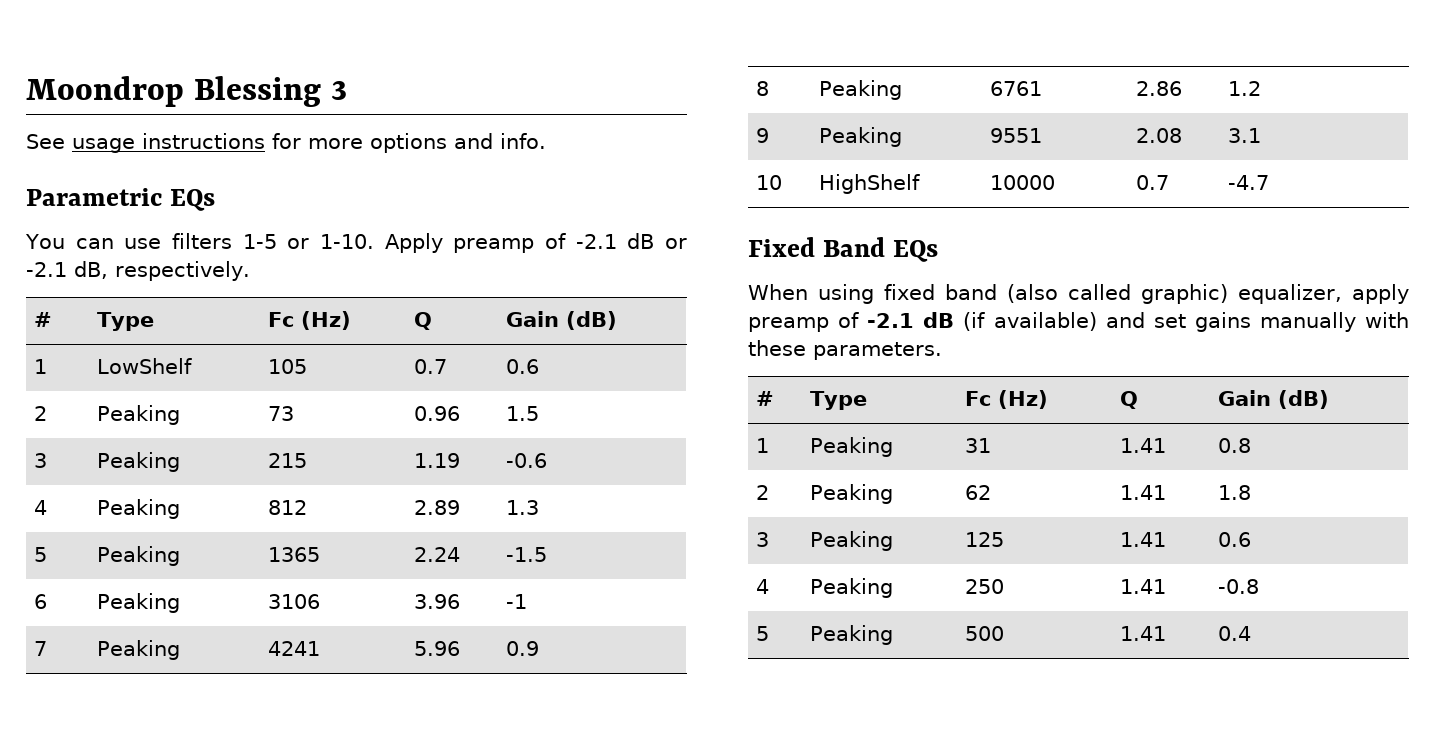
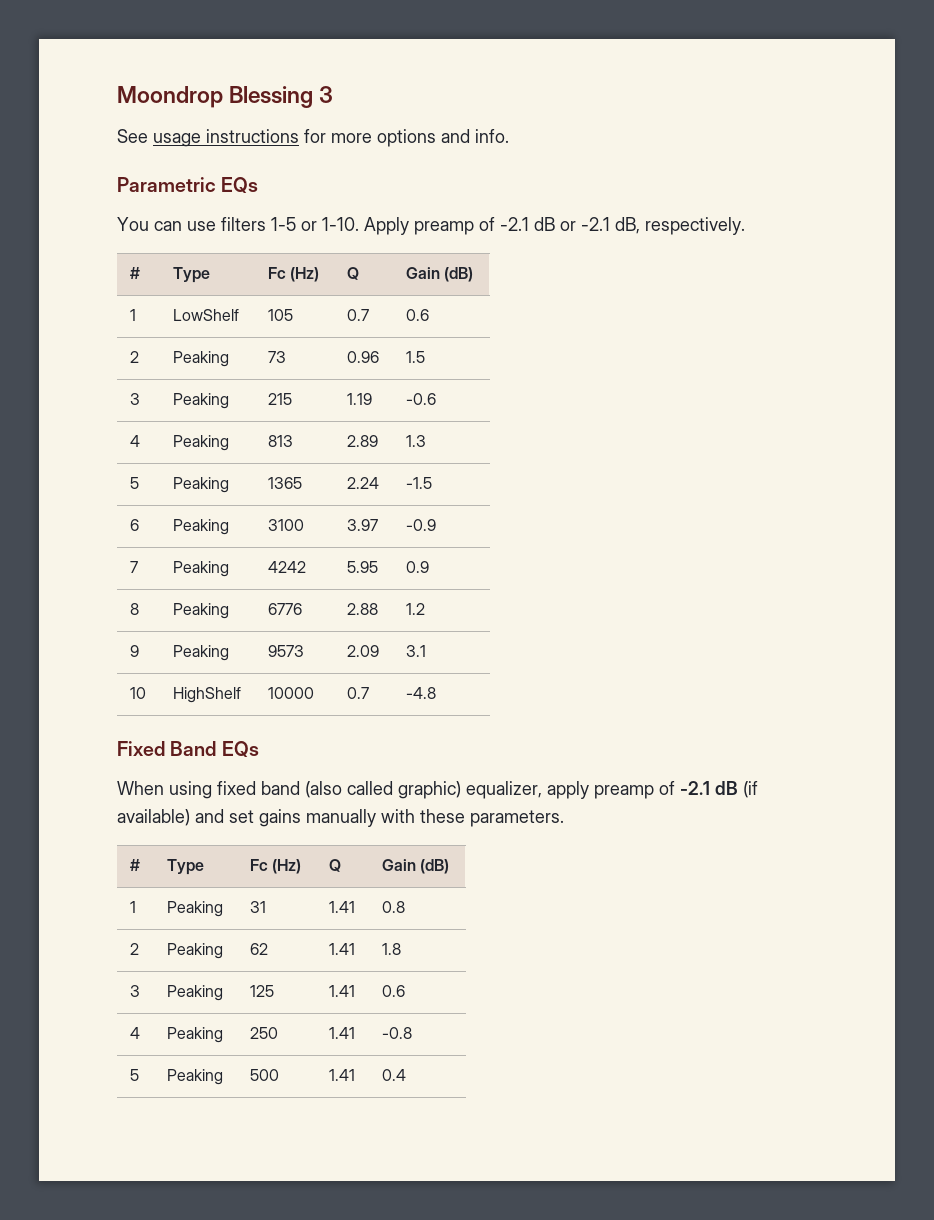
- 4 | Peaking | 812 | 2.89 | 1.3
+ 4 | Peaking | 813 | 2.89 | 1.3
- 6 | Peaking | 3106 | 3.96 | -1
+ 6 | Peaking | 3100 | 3.97 | -0.9
- 7 | Peaking | 4241 | 5.96 | 0.9
+ 7 | Peaking | 4242 | 5.95 | 0.9
- 8 | Peaking | 6761 | 2.86 | 1.2
+ 8 | Peaking | 6776 | 2.88 | 1.2
- 9 | Peaking | 9551 | 2.08 | 3.1
+ 9 | Peaking | 9573 | 2.09 | 3.1
- 10 | HighShelf | 10000 | 0.7 | -4.7
+ 10 | HighShelf | 10000 | 0.7 | -4.8

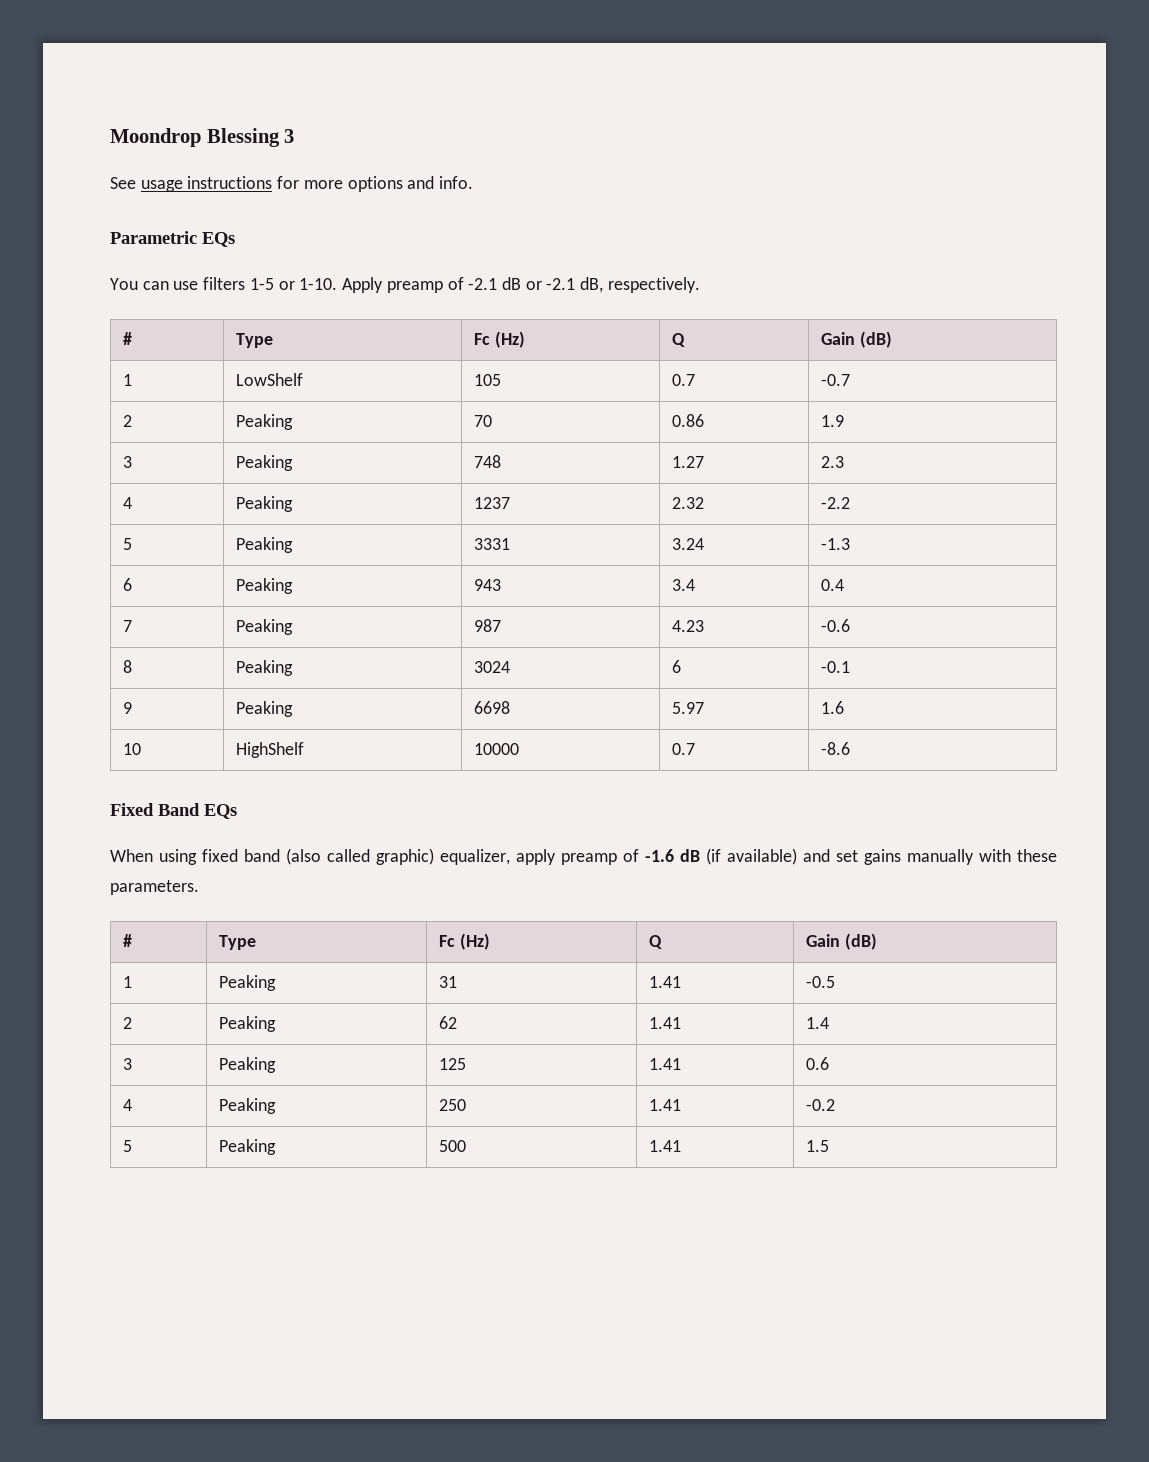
- 1 | LowShelf | 105 | 0.7 | 0.6
- 2 | Peaking | 73 | 0.96 | 1.5
- 3 | Peaking | 215 | 1.19 | -0.6
- 4 | Peaking | 813 | 2.89 | 1.3
- 5 | Peaking | 1365 | 2.24 | -1.5
+ 1 | LowShelf | 105 | 0.7 | -0.7
+ 2 | Peaking | 70 | 0.86 | 1.9
+ 3 | Peaking | 748 | 1.27 | 2.3
+ 4 | Peaking | 1237 | 2.32 | -2.2
+ 5 | Peaking | 3331 | 3.24 | -1.3
- 6 | Peaking | 3100 | 3.97 | -0.9
+ 6 | Peaking | 943 | 3.4 | 0.4
- 7 | Peaking | 4242 | 5.95 | 0.9
+ 7 | Peaking | 987 | 4.23 | -0.6
- 8 | Peaking | 6776 | 2.88 | 1.2
+ 8 | Peaking | 3024 | 6 | -0.1
- 9 | Peaking | 9573 | 2.09 | 3.1
+ 9 | Peaking | 6698 | 5.97 | 1.6
- 10 | HighShelf | 10000 | 0.7 | -4.8
+ 10 | HighShelf | 10000 | 0.7 | -8.6
- When using fixed band (also called graphic) equalizer, apply preamp of -2.1 dB (if available) and set gains manually with these parameters.
+ When using fixed band (also called graphic) equalizer, apply preamp of -1.6 dB (if available) and set gains manually with these parameters.
- 1 | Peaking | 31 | 1.41 | 0.8
+ 1 | Peaking | 31 | 1.41 | -0.5
- 2 | Peaking | 62 | 1.41 | 1.8
+ 2 | Peaking | 62 | 1.41 | 1.4
- 4 | Peaking | 250 | 1.41 | -0.8
+ 4 | Peaking | 250 | 1.41 | -0.2
- 5 | Peaking | 500 | 1.41 | 0.4
+ 5 | Peaking | 500 | 1.41 | 1.5

